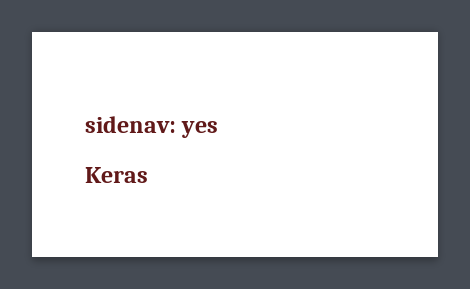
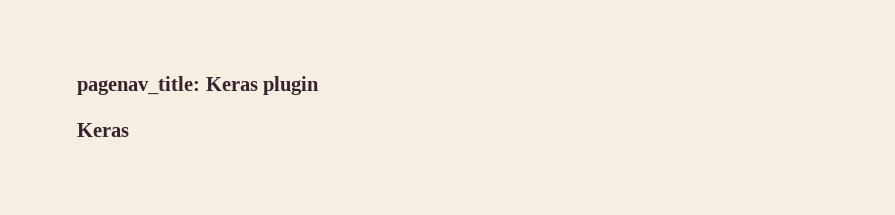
- sidenav: yes
+ pagenav_title: Keras plugin

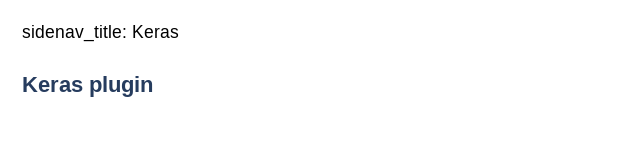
- pagenav_title: Keras plugin
- Keras
+ sidenav_title: Keras
+ Keras plugin

